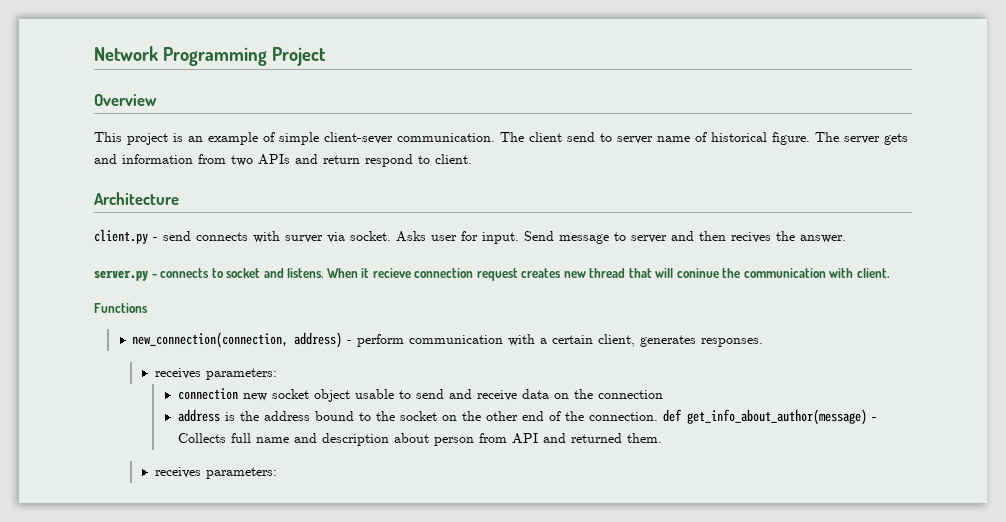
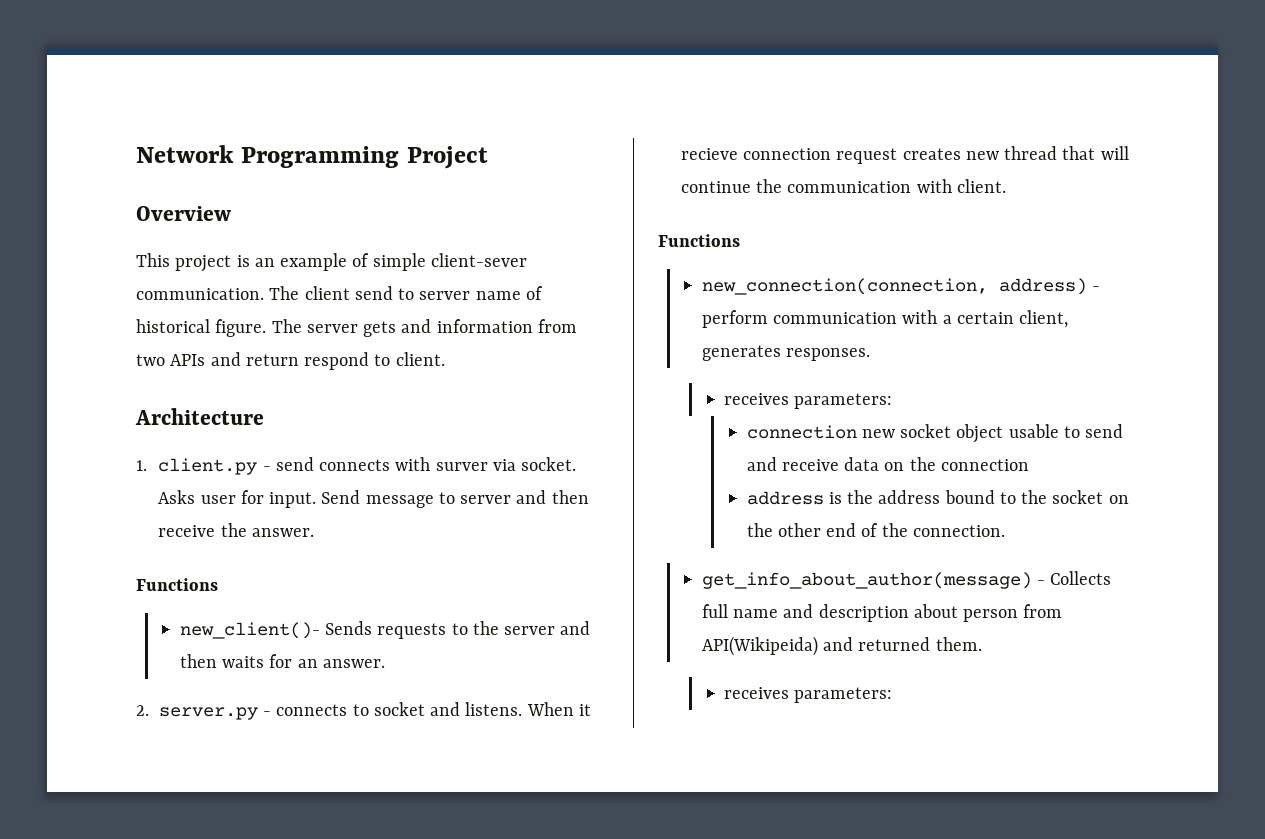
- client.py - send connects with surver via socket.
+ 1. client.py - send connects with surver via socket.
- Send message to server and then recives the answer.
- server.py - connects to socket and listens.
+ Send message to server and then receive the answer.
+ Functions
+ new_client()- Sends requests to the server and then waits for an answer.
+ 2. server.py - connects to socket and listens.
- When it recieve connection request creates new thread that will coninue the communication with client.
+ When it recieve connection request creates new thread that will continue the communication with client.
- address is the address bound to the socket on the other end of the connection. def get_info_about_author(message) - Collects full name and description about person from API and returned them.
+ address is the address bound to the socket on the other end of the connection.
+ get_info_about_author(message) - Collects full name and description about person from API(Wikipeida) and returned them.

